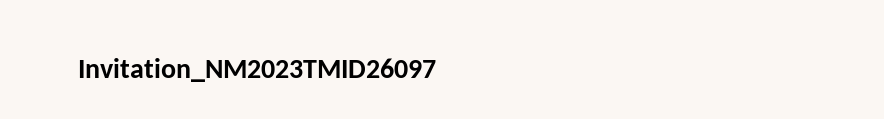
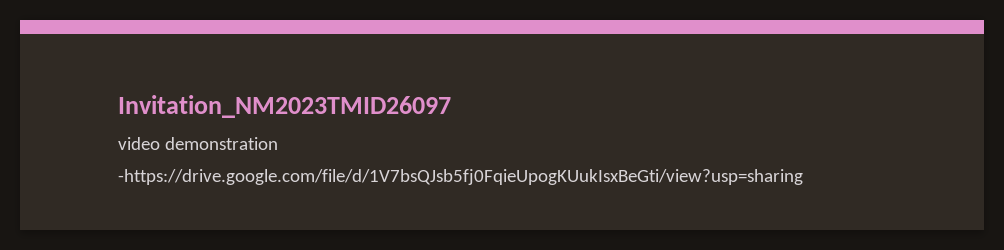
+ video demonstration -https://drive.google.com/file/d/1V7bsQJsb5fj0FqieUpogKUukIsxBeGti/view?usp=sharing

